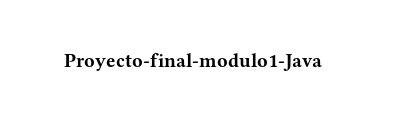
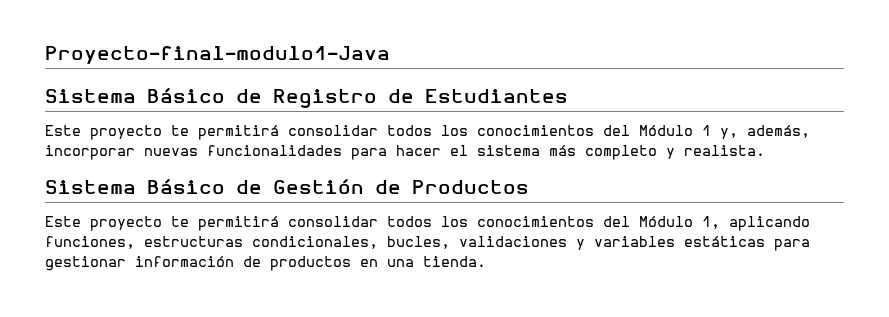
+ Sistema Básico de Registro de Estudiantes
+ Este proyecto te permitirá consolidar todos los conocimientos del Módulo 1 y, además, incorporar nuevas funcionalidades para hacer el sistema más completo y realista.
+ Sistema Básico de Gestión de Productos
+ Este proyecto te permitirá consolidar todos los conocimientos del Módulo 1, aplicando funciones, estructuras condicionales, bucles, validaciones y variables estáticas para gestionar información de productos en una tienda.

